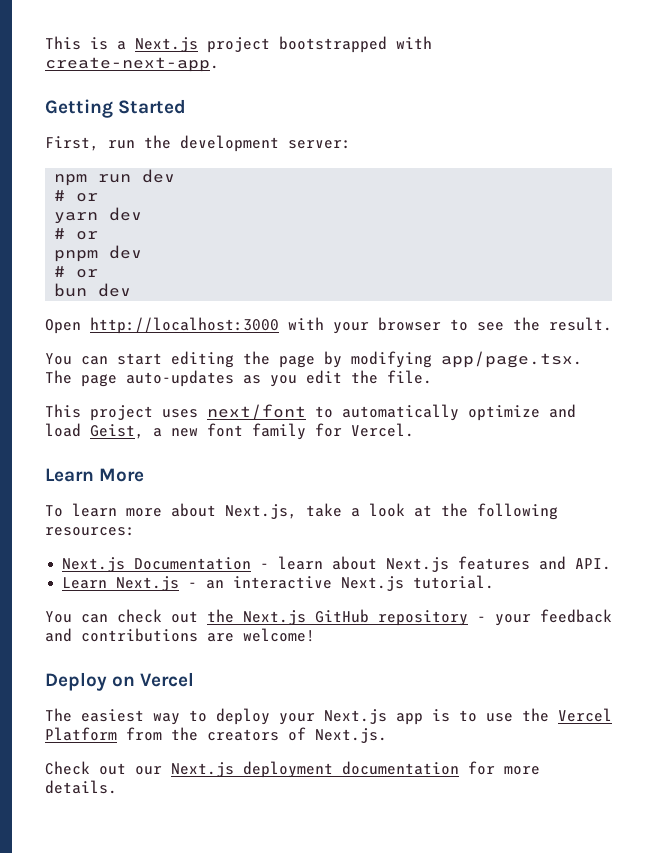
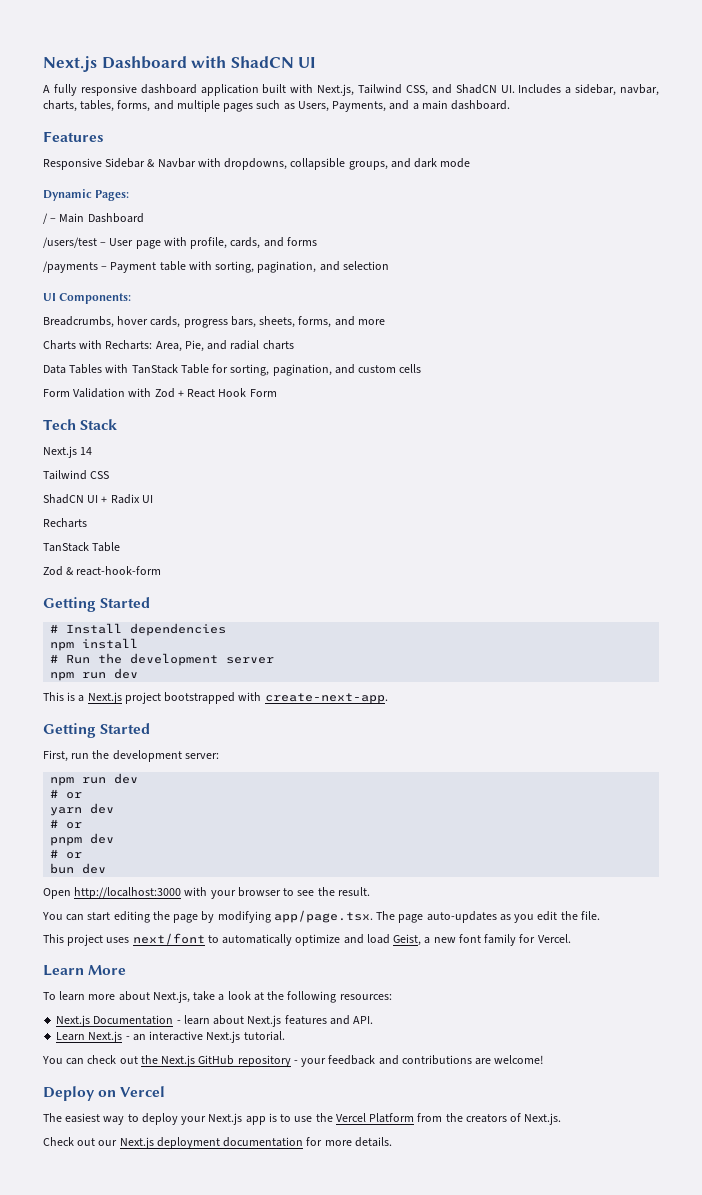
+ Next.js Dashboard with ShadCN UI
+ A fully responsive dashboard application built with Next.js, Tailwind CSS, and ShadCN UI. Includes a sidebar, navbar, charts, tables, forms, and multiple pages such as Users, Payments, and a main dashboard.
+ Features
+ Responsive Sidebar & Navbar with dropdowns, collapsible groups, and dark mode
+ Dynamic Pages:
+ / – Main Dashboard
+ /users/test – User page with profile, cards, and forms
+ /payments – Payment table with sorting, pagination, and selection
+ UI Components:
+ Breadcrumbs, hover cards, progress bars, sheets, forms, and more
+ Charts with Recharts: Area, Pie, and radial charts
+ Data Tables with TanStack Table for sorting, pagination, and custom cells
+ Form Validation with Zod + React Hook Form
+ Tech Stack
+ Next.js 14
+ Tailwind CSS
+ ShadCN UI + Radix UI
+ Recharts
+ TanStack Table
+ Zod & react-hook-form
+ Getting Started
+ # Install dependencies
+ npm install
+ # Run the development server
+ npm run dev

